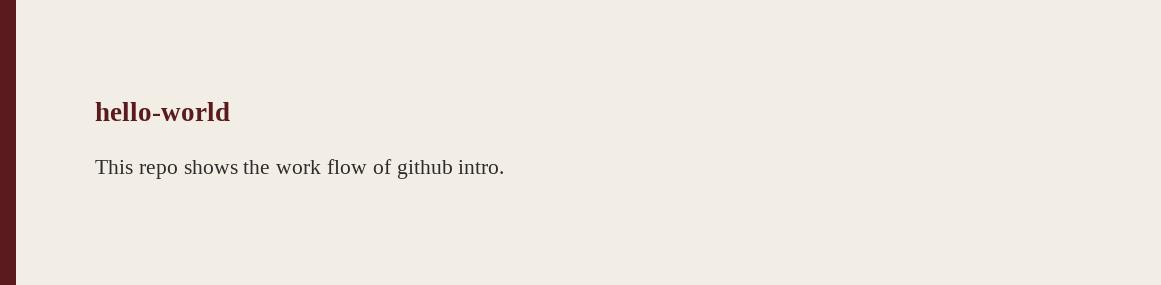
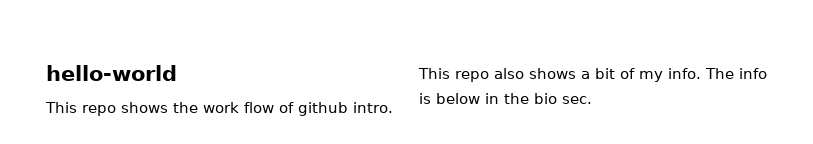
+ This repo also shows a bit of my info. The info is below in the bio sec.

